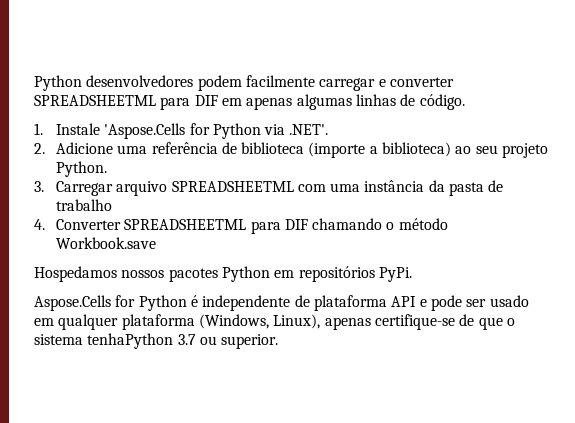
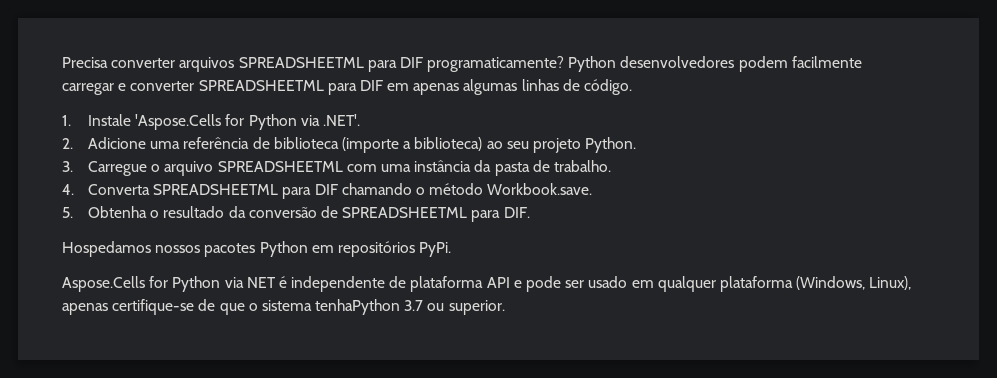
+ Precisa converter arquivos SPREADSHEETML para DIF programaticamente?
- 3. Carregar arquivo SPREADSHEETML com uma instância da pasta de trabalho
+ 3. Carregue o arquivo SPREADSHEETML com uma instância da pasta de trabalho.
- 4. Converter SPREADSHEETML para DIF chamando o método Workbook.save
+ 4. Converta SPREADSHEETML para DIF chamando o método Workbook.save.
+ 5. Obtenha o resultado da conversão de SPREADSHEETML para DIF.
- Aspose.Cells for Python é independente de plataforma API e pode ser usado em qualquer plataforma (Windows, Linux), apenas certifique-se de que o sistema tenhaPython 3.7 ou superior.
+ Aspose.Cells for Python via NET é independente de plataforma API e pode ser usado em qualquer plataforma (Windows, Linux), apenas certifique-se de que o sistema tenhaPython 3.7 ou superior.

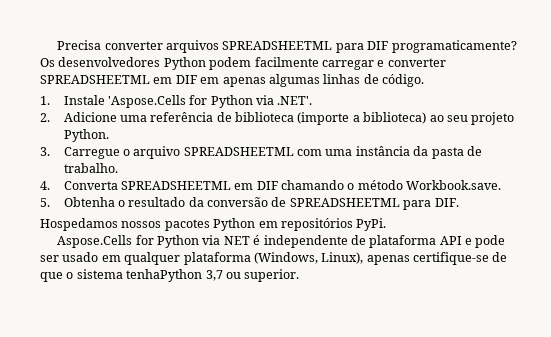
- Python desenvolvedores podem facilmente carregar e converter SPREADSHEETML para DIF em apenas algumas linhas de código.
+ Os desenvolvedores Python podem facilmente carregar e converter SPREADSHEETML em DIF em apenas algumas linhas de código.
- 4. Converta SPREADSHEETML para DIF chamando o método Workbook.save.
+ 4. Converta SPREADSHEETML em DIF chamando o método Workbook.save.
- Aspose.Cells for Python via NET é independente de plataforma API e pode ser usado em qualquer plataforma (Windows, Linux), apenas certifique-se de que o sistema tenhaPython 3.7 ou superior.
+ Aspose.Cells for Python via NET é independente de plataforma API e pode ser usado em qualquer plataforma (Windows, Linux), apenas certifique-se de que o sistema tenhaPython 3,7 ou superior.

